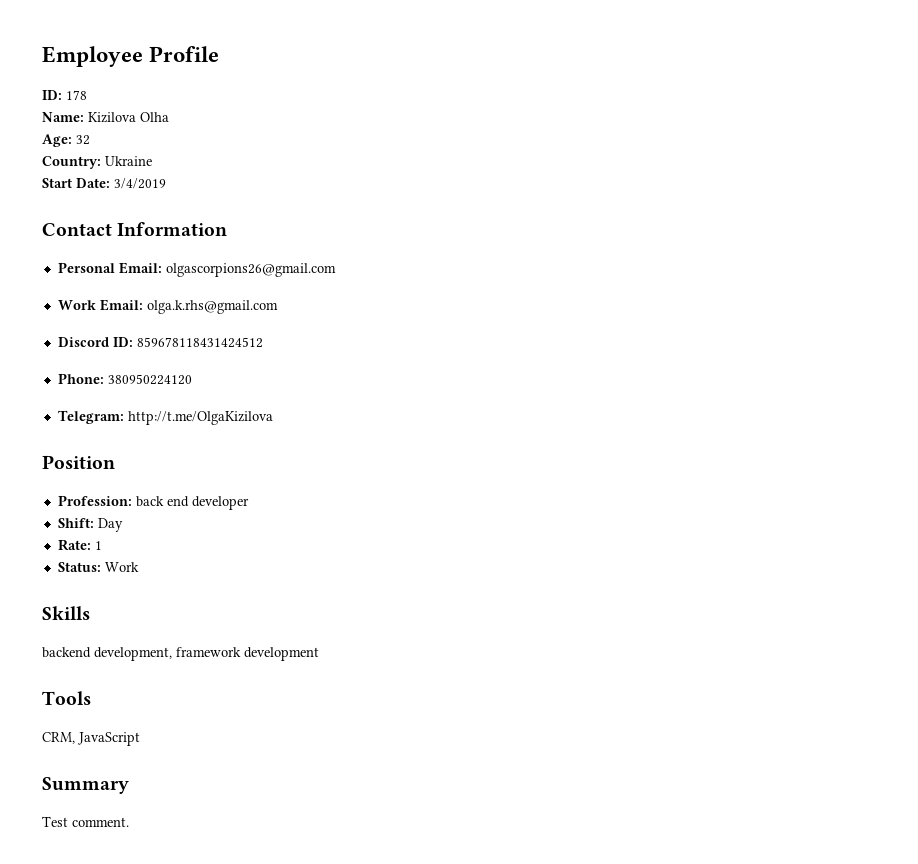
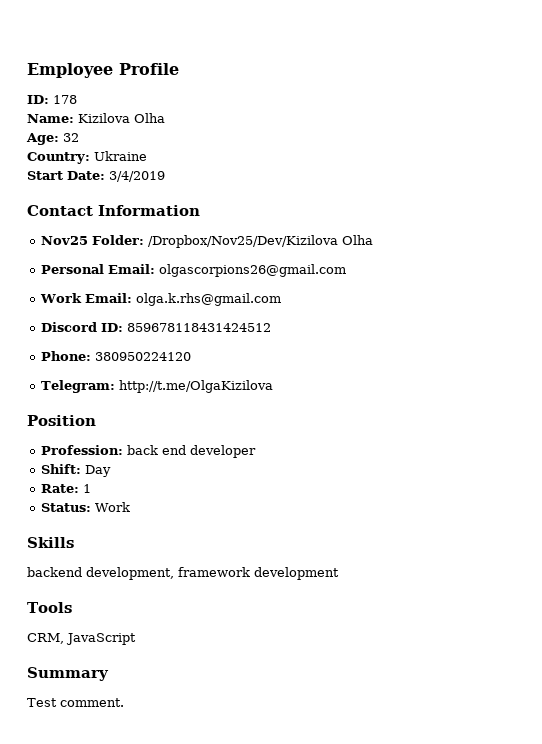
+ Nov25 Folder: /Dropbox/Nov25/Dev/Kizilova Olha

